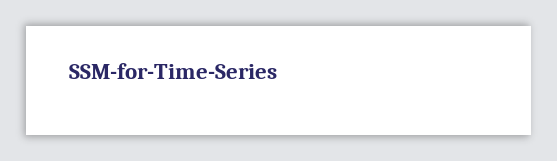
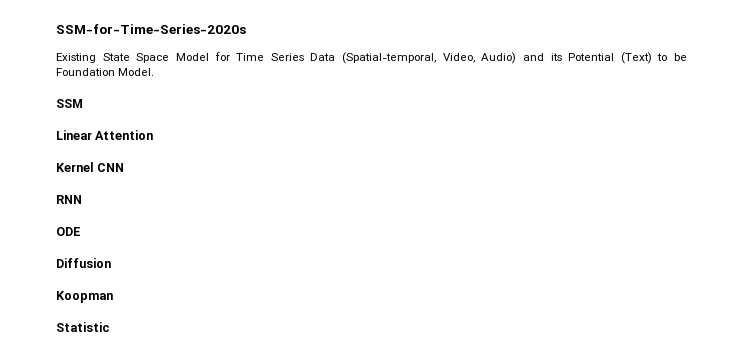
- SSM-for-Time-Series
+ SSM-for-Time-Series-2020s
+ Existing State Space Model for Time Series Data (Spatial-temporal, Video, Audio) and its Potential (Text) to be Foundation Model.
+ SSM
+ Linear Attention
+ Kernel CNN
+ RNN
+ ODE
+ Diffusion
+ Koopman
+ Statistic

